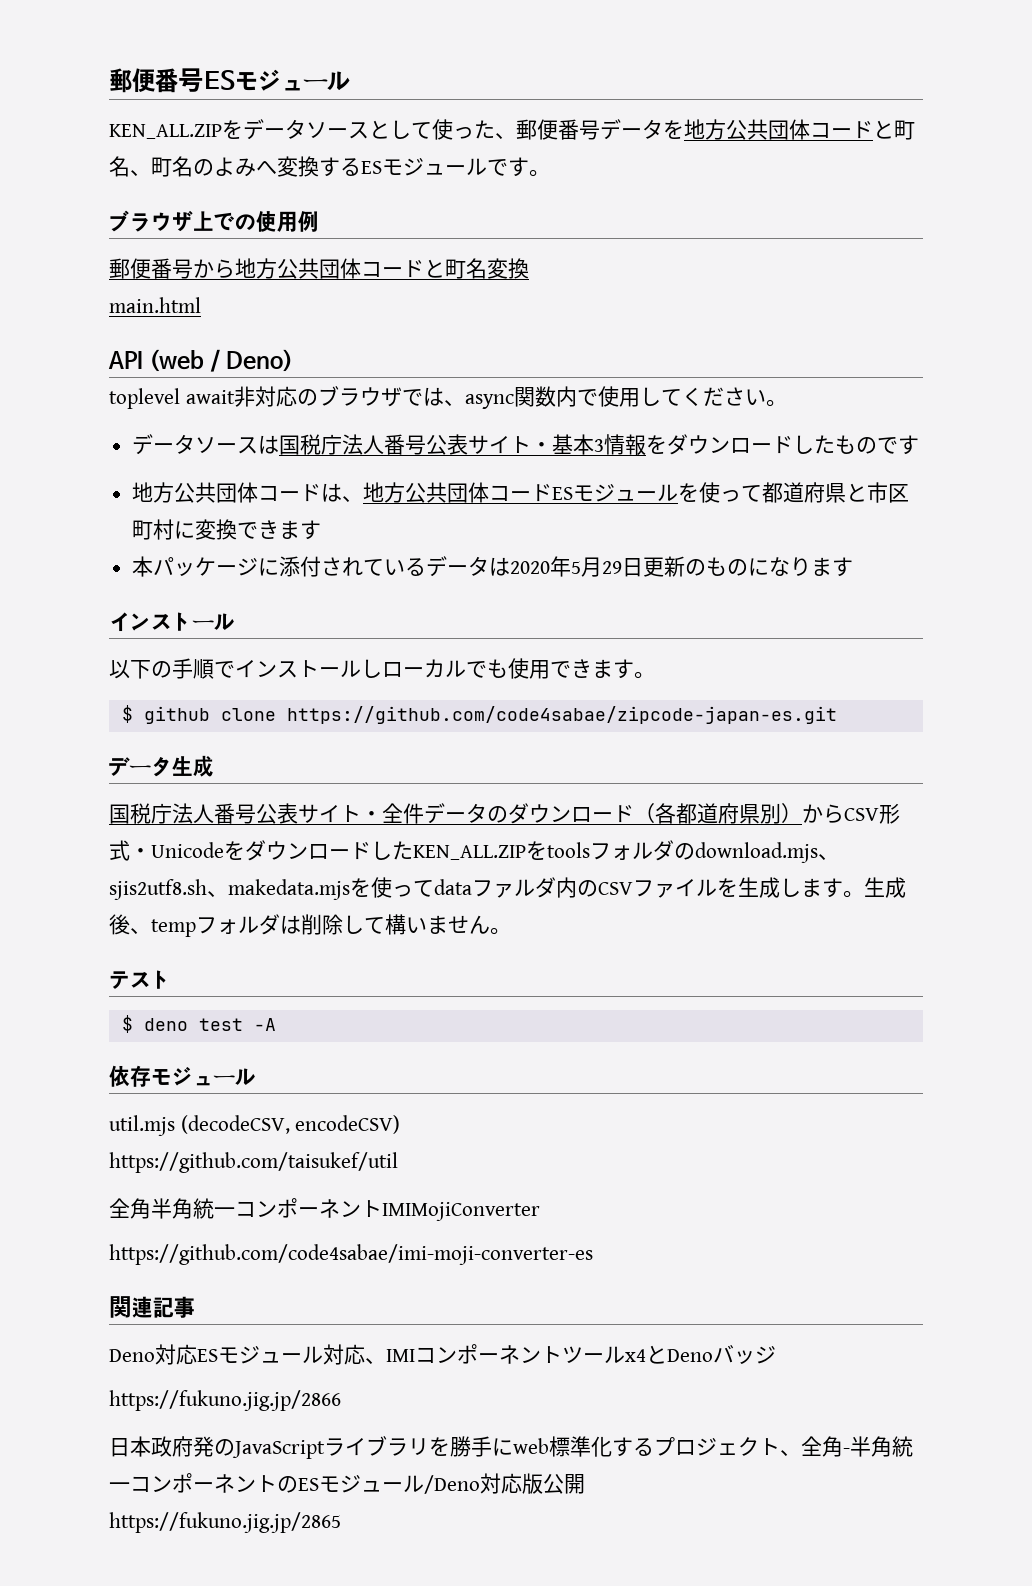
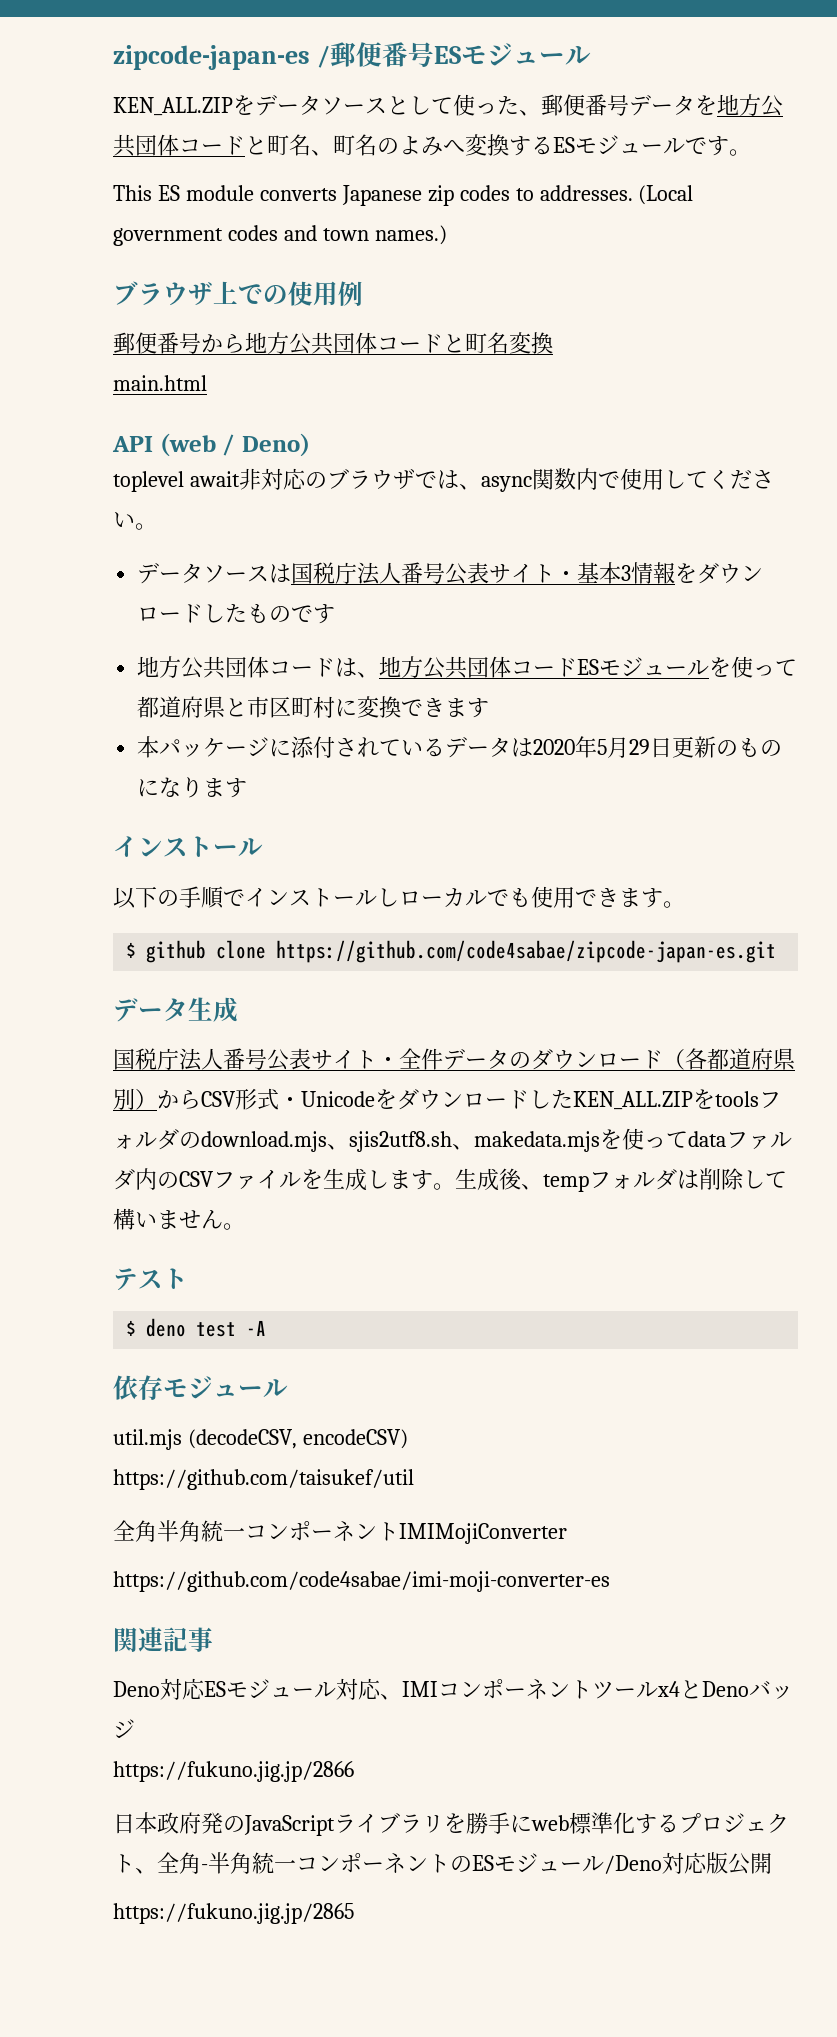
- 郵便番号ESモジュール
+ zipcode-japan-es /郵便番号ESモジュール
+ This ES module converts Japanese zip codes to addresses. (Local government codes and town names.)

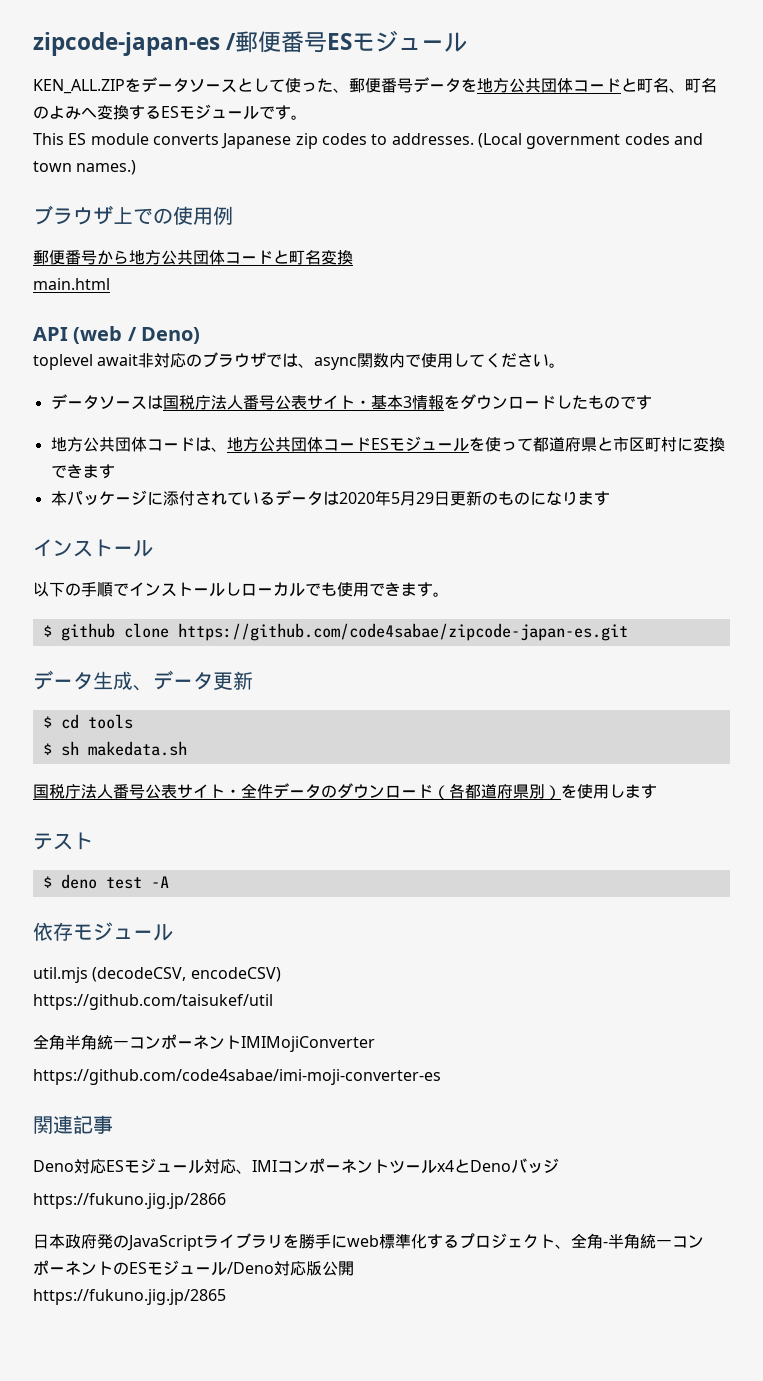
- データ生成
+ データ生成、データ更新
+ $ cd tools
+ $ sh makedata.sh
- 国税庁法人番号公表サイト・全件データのダウンロード（各都道府県別）からCSV形式・UnicodeをダウンロードしたKEN_ALL.ZIPをtoolsフォルダのdownload.mjs、sjis2utf8.sh、makedata.mjsを使ってdataファルダ内のCSVファイルを生成します。生成後、tempフォルダは削除して構いません。
+ 国税庁法人番号公表サイト・全件データのダウンロード（各都道府県別）を使用します

